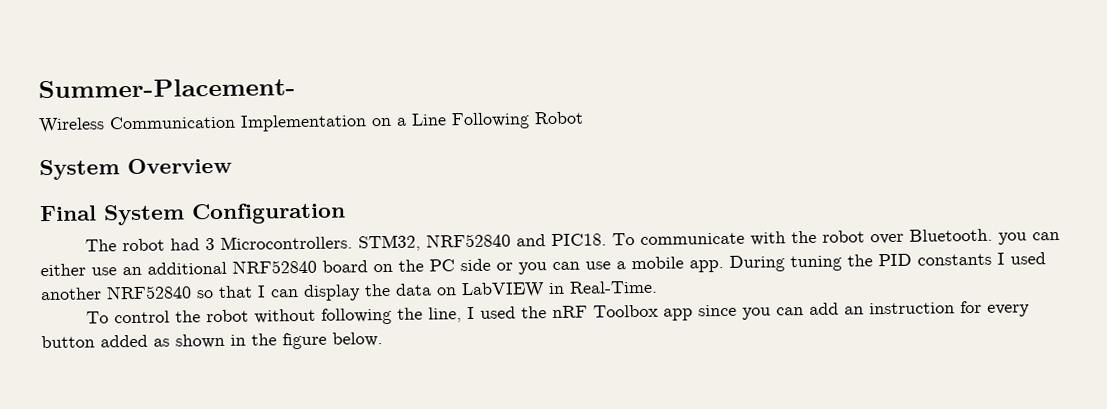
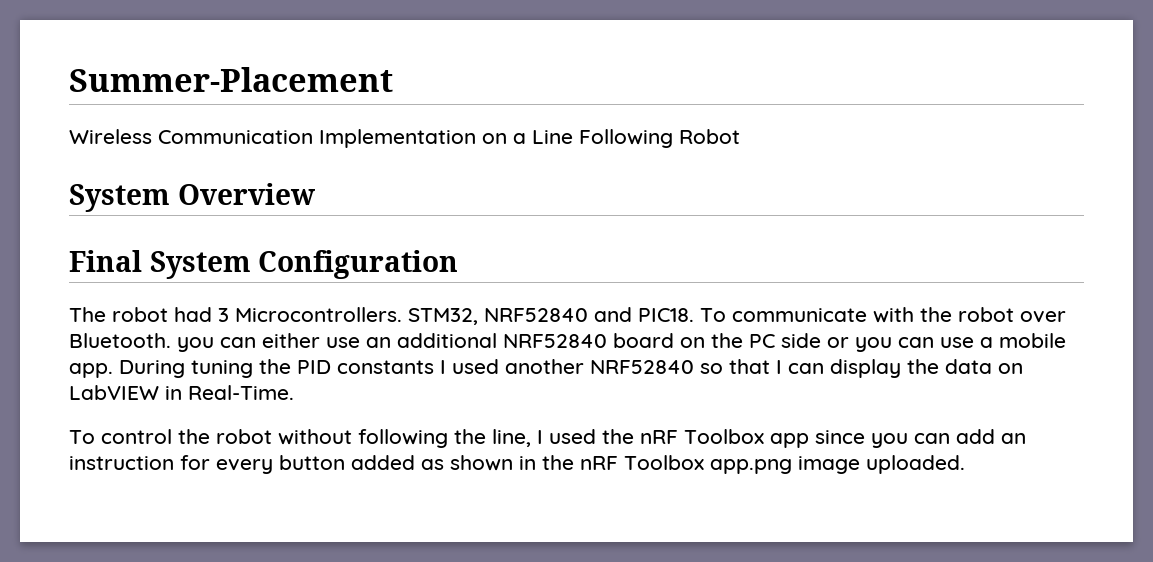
- Summer-Placement-
+ Summer-Placement
- To control the robot without following the line, I used the nRF Toolbox app since you can add an instruction for every button added as shown in the figure below.
+ To control the robot without following the line, I used the nRF Toolbox app since you can add an instruction for every button added as shown in the nRF Toolbox app.png image uploaded.

